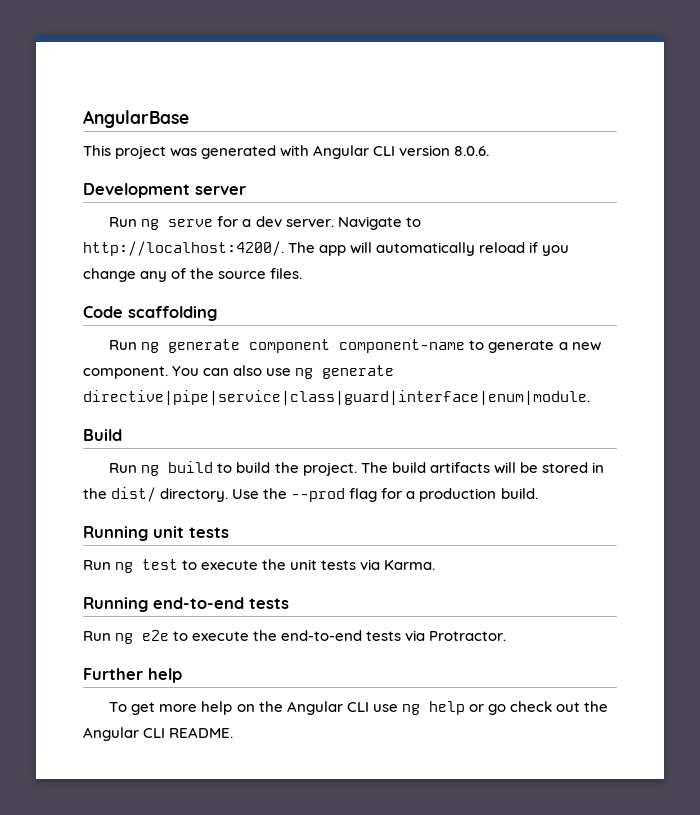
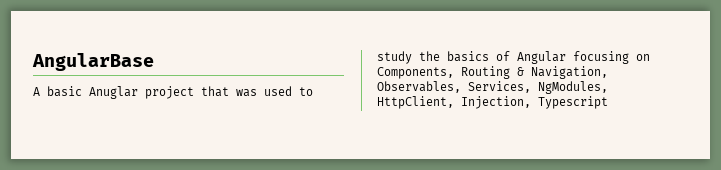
- This project was generated with Angular CLI version 8.0.6.
- Development server
- Run ng serve for a dev server. Navigate to http://localhost:4200/. The app will automatically reload if you change any of the source files.
- Code scaffolding
- Run ng generate component component-name to generate a new component. You can also use ng generate directive|pipe|service|class|guard|interface|enum|module.
- Build
- Run ng build to build the project. The build artifacts will be stored in the dist/ directory. Use the --prod flag for a production build.
- Running unit tests
- Run ng test to execute the unit tests via Karma.
- Running end-to-end tests
- Run ng e2e to execute the end-to-end tests via Protractor.
- Further help
- To get more help on the Angular CLI use ng help or go check out the Angular CLI README.
+ A basic Anuglar project that was used to study the basics of Angular focusing on Components, Routing & Navigation, Observables, Services, NgModules, HttpClient, Injection, Typescript

